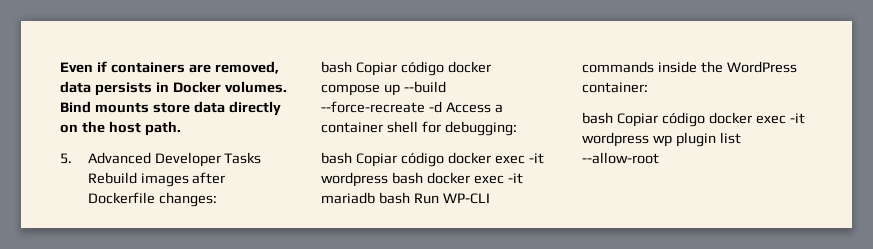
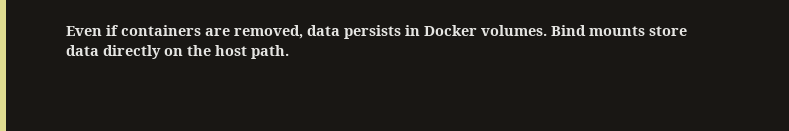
- 5. Advanced Developer Tasks Rebuild images after Dockerfile changes:
- bash Copiar código docker compose up --build --force-recreate -d Access a container shell for debugging:
- bash Copiar código docker exec -it wordpress bash docker exec -it mariadb bash Run WP-CLI commands inside the WordPress container:
- bash Copiar código docker exec -it wordpress wp plugin list --allow-root

